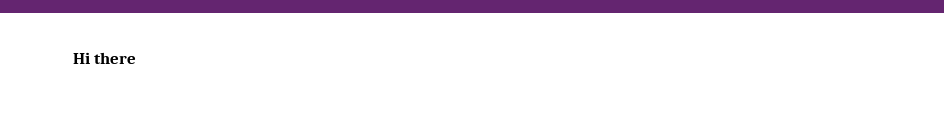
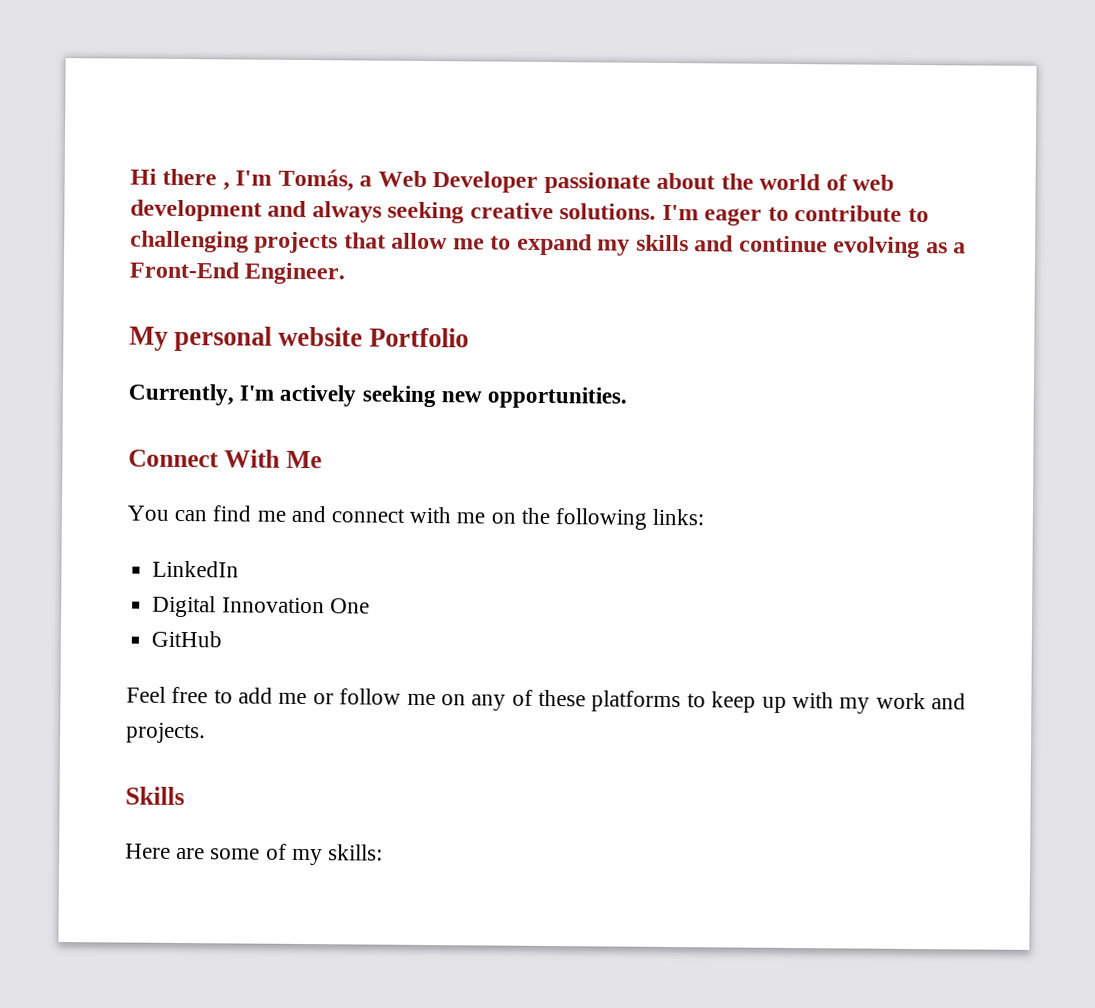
- Hi there
+ Hi there , I'm Tomás, a Web Developer passionate about the world of web development and always seeking creative solutions. I'm eager to contribute to challenging projects that allow me to expand my skills and continue evolving as a Front-End Engineer.
+ My personal website Portfolio
+ Currently, I'm actively seeking new opportunities.
+ Connect With Me
+ You can find me and connect with me on the following links:
+ LinkedIn
+ Digital Innovation One
+ GitHub
+ Feel free to add me or follow me on any of these platforms to keep up with my work and projects.
+ Skills
+ Here are some of my skills:

